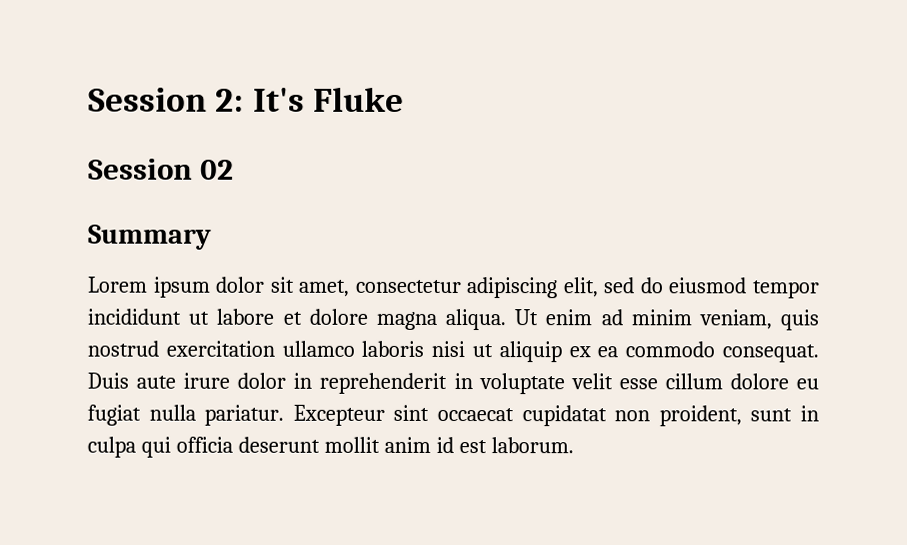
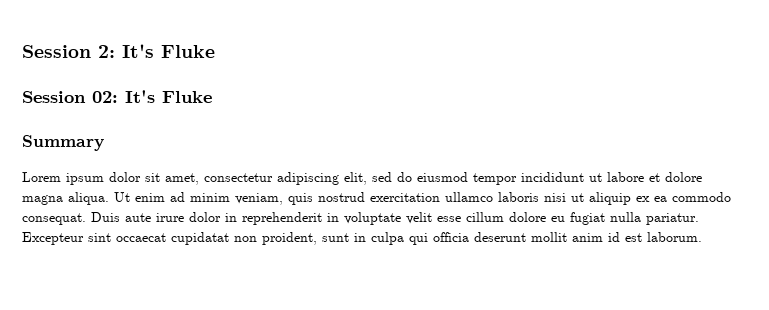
- Session 02
+ Session 02: It's Fluke

